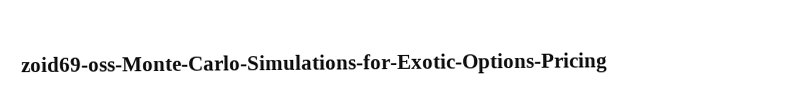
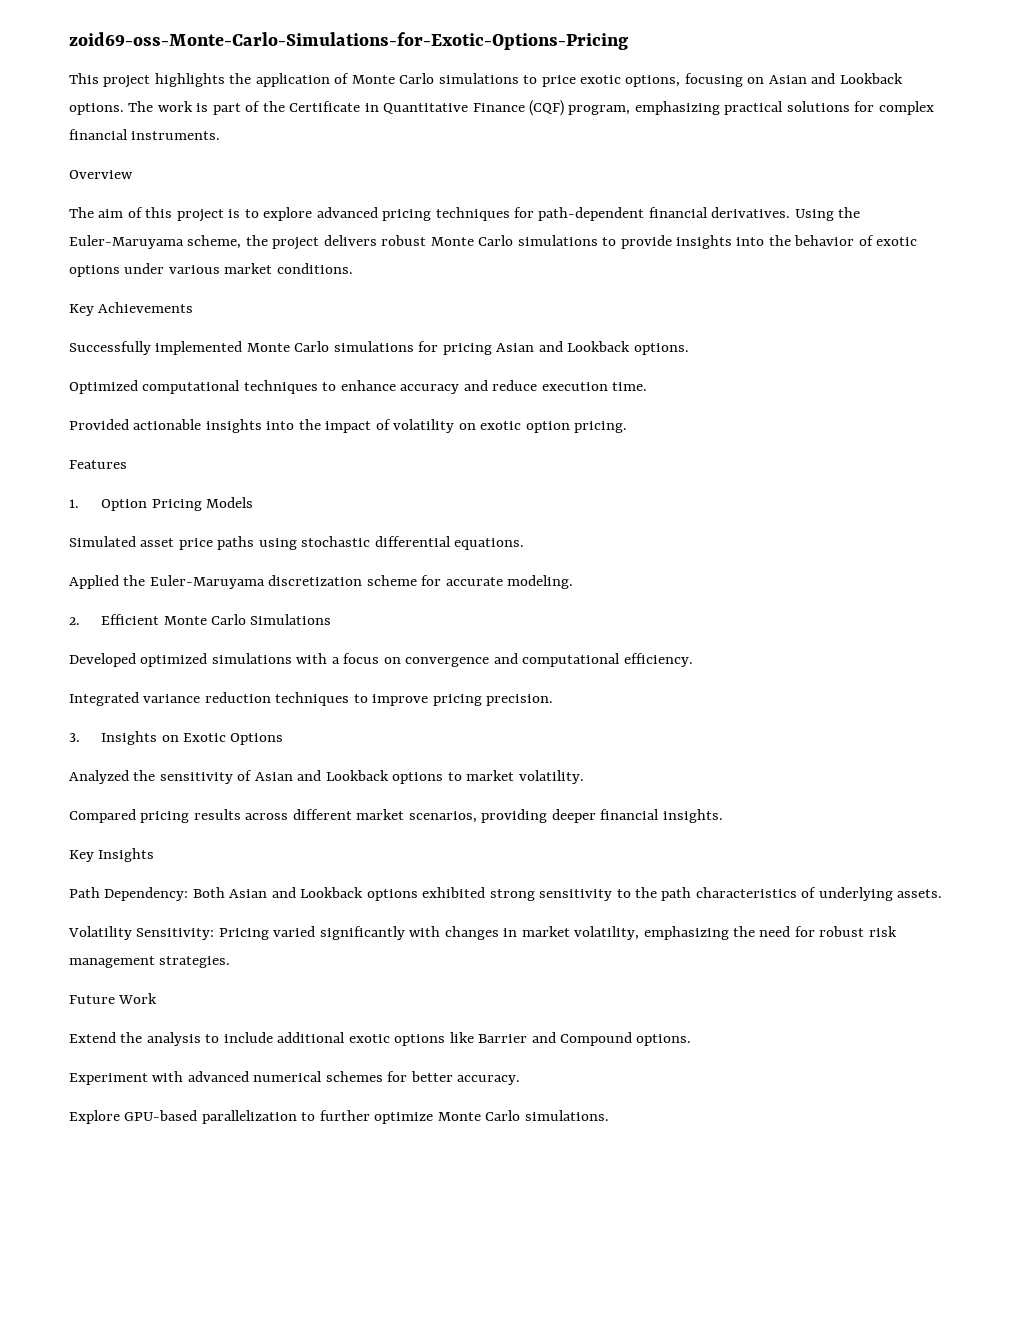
+ This project highlights the application of Monte Carlo simulations to price exotic options, focusing on Asian and Lookback options. The work is part of the Certificate in Quantitative Finance (CQF) program, emphasizing practical solutions for complex financial instruments.
+ Overview
+ The aim of this project is to explore advanced pricing techniques for path-dependent financial derivatives. Using the Euler-Maruyama scheme, the project delivers robust Monte Carlo simulations to provide insights into the behavior of exotic options under various market conditions.
+ Key Achievements
+ Successfully implemented Monte Carlo simulations for pricing Asian and Lookback options.
+ Optimized computational techniques to enhance accuracy and reduce execution time.
+ Provided actionable insights into the impact of volatility on exotic option pricing.
+ Features
+ 1. Option Pricing Models
+ Simulated asset price paths using stochastic differential equations.
+ Applied the Euler-Maruyama discretization scheme for accurate modeling.
+ 2. Efficient Monte Carlo Simulations
+ Developed optimized simulations with a focus on convergence and computational efficiency.
+ Integrated variance reduction techniques to improve pricing precision.
+ 3. Insights on Exotic Options
+ Analyzed the sensitivity of Asian and Lookback options to market volatility.
+ Compared pricing results across different market scenarios, providing deeper financial insights.
+ Key Insights
+ Path Dependency: Both Asian and Lookback options exhibited strong sensitivity to the path characteristics of underlying assets.
+ Volatility Sensitivity: Pricing varied significantly with changes in market volatility, emphasizing the need for robust risk management strategies.
+ Future Work
+ Extend the analysis to include additional exotic options like Barrier and Compound options.
+ Experiment with advanced numerical schemes for better accuracy.
+ Explore GPU-based parallelization to further optimize Monte Carlo simulations.

